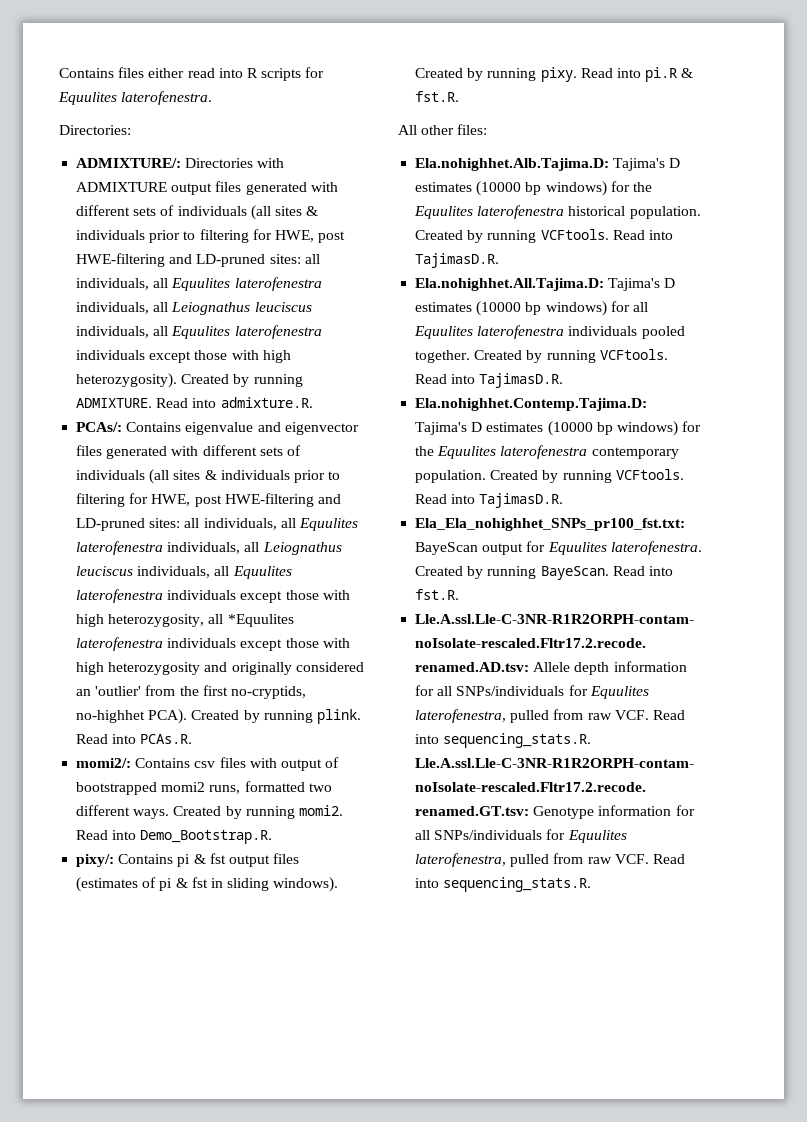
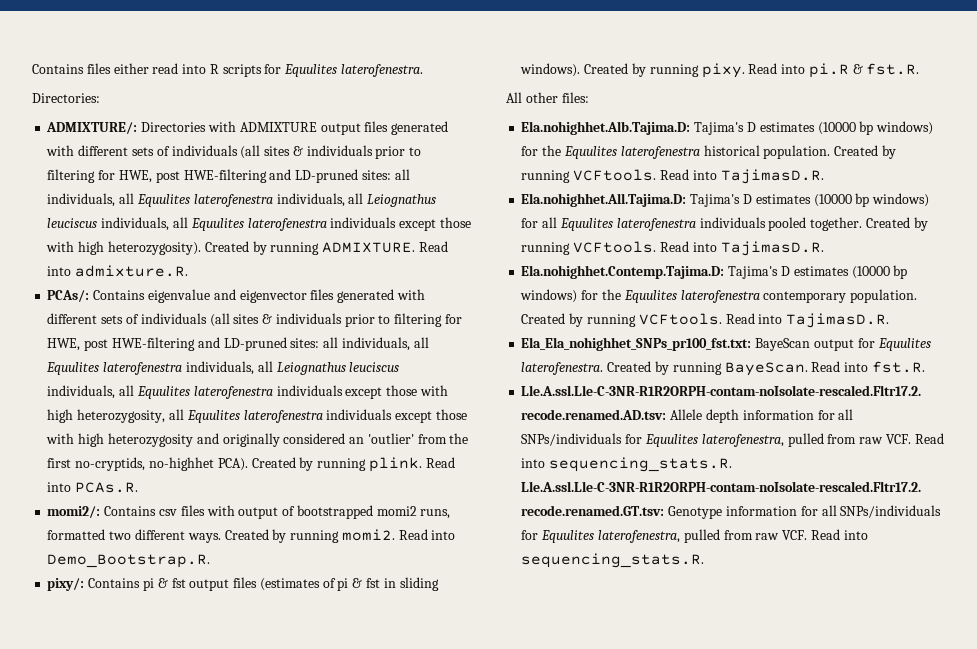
- all individuals, all Equulites laterofenestra individuals, all Leiognathus leuciscus individuals, all Equulites laterofenestra individuals except those with high heterozygosity, all *Equulites laterofenestra individuals except those with high heterozygosity and originally considered an 'outlier' from the first no-cryptids, no-highhet PCA).
+ all individuals, all Equulites laterofenestra individuals, all Leiognathus leuciscus individuals, all Equulites laterofenestra individuals except those with high heterozygosity, all Equulites laterofenestra individuals except those with high heterozygosity and originally considered an 'outlier' from the first no-cryptids, no-highhet PCA).

